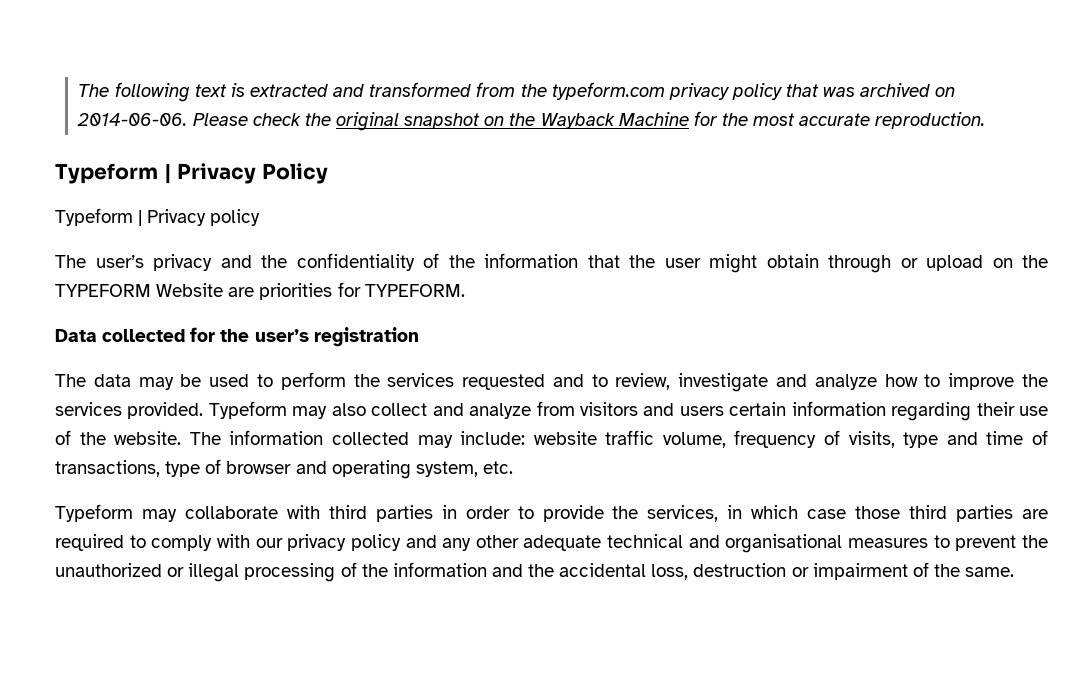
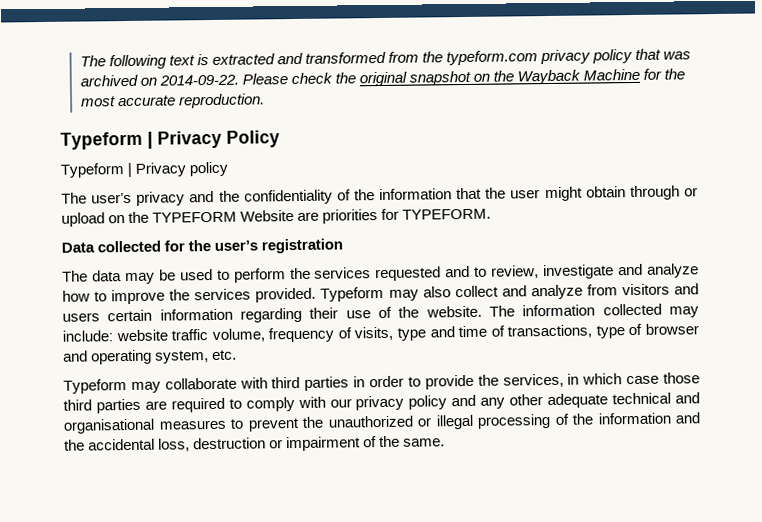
- The following text is extracted and transformed from the typeform.com privacy policy that was archived on 2014-06-06.
+ The following text is extracted and transformed from the typeform.com privacy policy that was archived on 2014-09-22.

